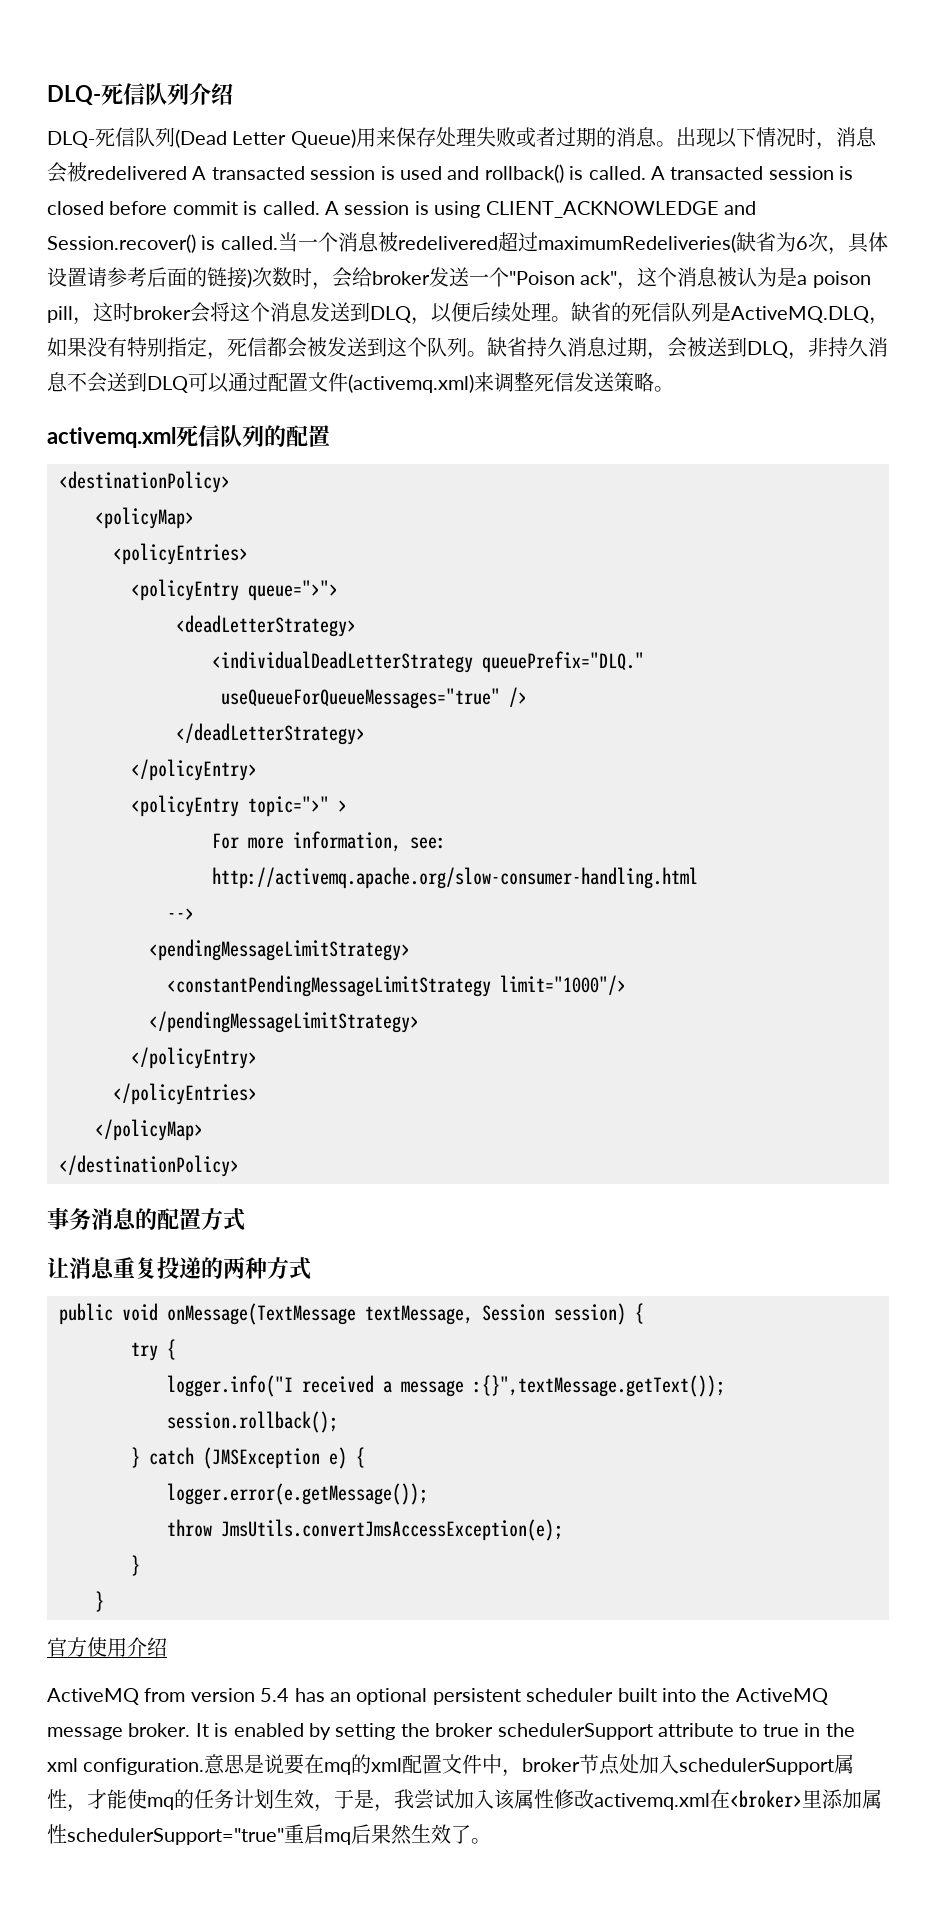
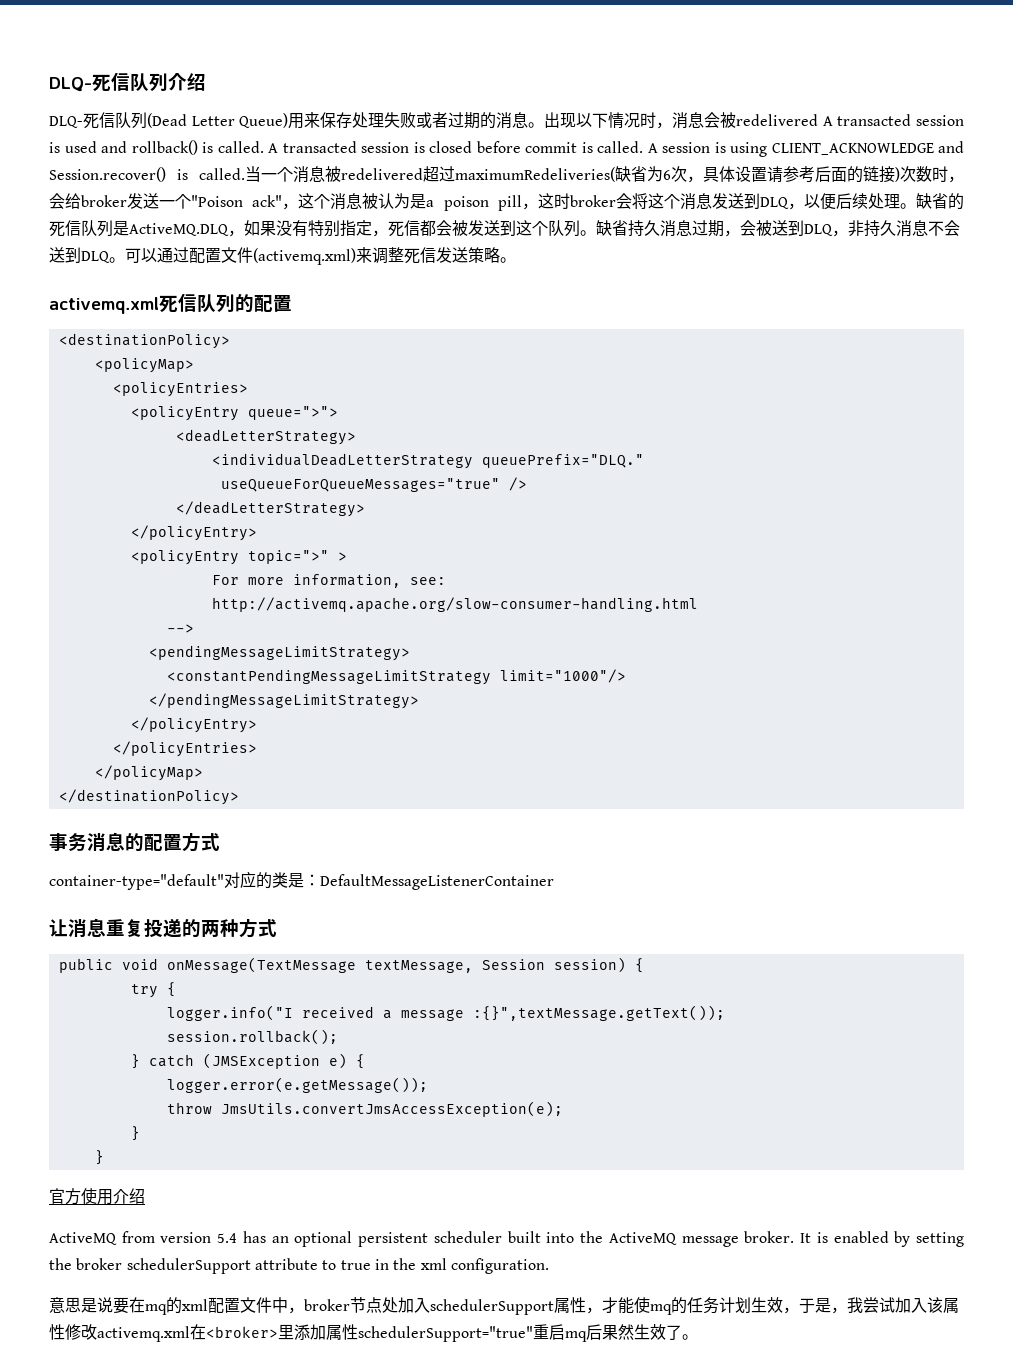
- 缺省持久消息过期，会被送到DLQ，非持久消息不会送到DLQ可以通过配置文件(activemq.xml)来调整死信发送策略。
+ 缺省持久消息过期，会被送到DLQ，非持久消息不会送到DLQ。可以通过配置文件(activemq.xml)来调整死信发送策略。
+ container-type="default"对应的类是：DefaultMessageListenerContainer
- It is enabled by setting the broker schedulerSupport attribute to true in the xml configuration.意思是说要在mq的xml配置文件中，broker节点处加入schedulerSupport属性，才能使mq的任务计划生效，于是，我尝试加入该属性修改activemq.xml在<broker>里添加属性schedulerSupport="true"重启mq后果然生效了。
+ It is enabled by setting the broker schedulerSupport attribute to true in the xml configuration.
+ 意思是说要在mq的xml配置文件中，broker节点处加入schedulerSupport属性，才能使mq的任务计划生效，于是，我尝试加入该属性修改activemq.xml在<broker>里添加属性schedulerSupport="true"重启mq后果然生效了。

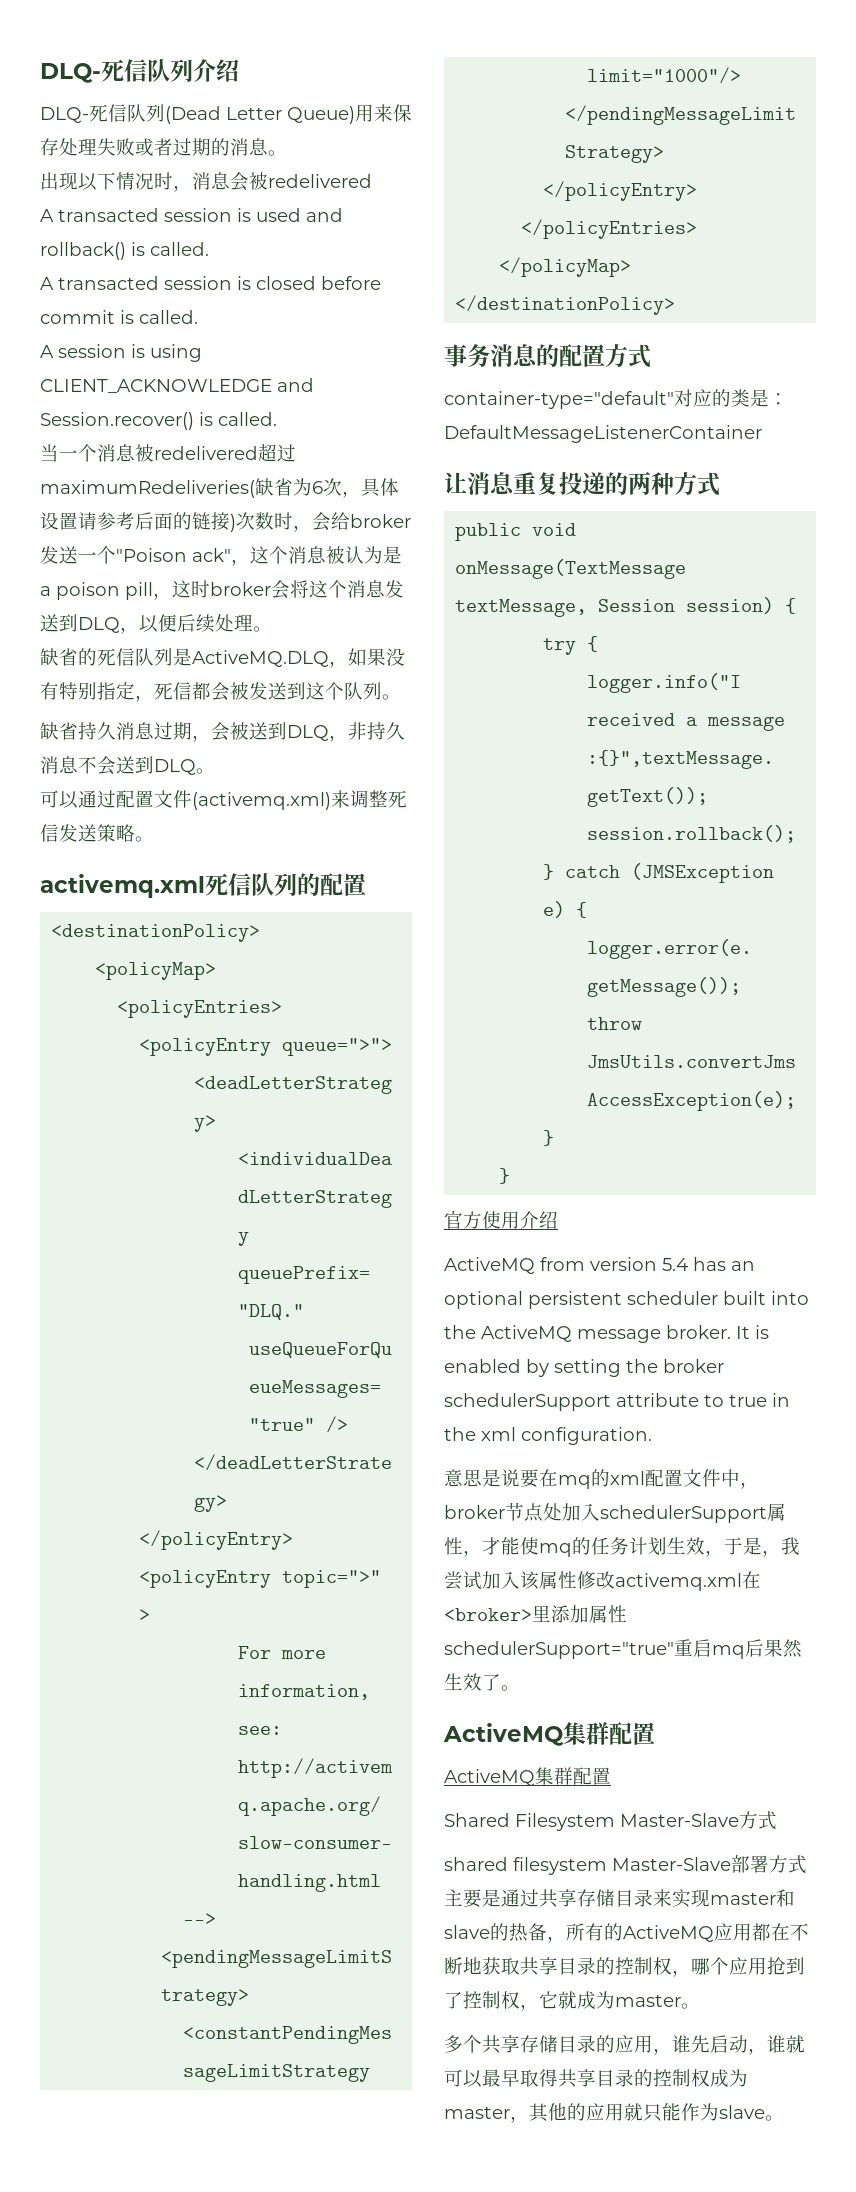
- DLQ-死信队列(Dead Letter Queue)用来保存处理失败或者过期的消息。出现以下情况时，消息会被redelivered A transacted session is used and rollback() is called. A transacted session is closed before commit is called. A session is using CLIENT_ACKNOWLEDGE and Session.recover() is called.当一个消息被redelivered超过maximumRedeliveries(缺省为6次，具体设置请参考后面的链接)次数时，会给broker发送一个"Poison ack"，这个消息被认为是a poison pill，这时broker会将这个消息发送到DLQ，以便后续处理。缺省的死信队列是ActiveMQ.DLQ，如果没有特别指定，死信都会被发送到这个队列。缺省持久消息过期，会被送到DLQ，非持久消息不会送到DLQ。可以通过配置文件(activemq.xml)来调整死信发送策略。
+ DLQ-死信队列(Dead Letter Queue)用来保存处理失败或者过期的消息。
+ 出现以下情况时，消息会被redelivered
+ A transacted session is used and rollback() is called.
+ A transacted session is closed before commit is called.
+ A session is using CLIENT_ACKNOWLEDGE and Session.recover() is called.
+ 当一个消息被redelivered超过maximumRedeliveries(缺省为6次，具体设置请参考后面的链接)次数时，会给broker发送一个"Poison ack"，这个消息被认为是a poison pill，这时broker会将这个消息发送到DLQ，以便后续处理。
+ 缺省的死信队列是ActiveMQ.DLQ，如果没有特别指定，死信都会被发送到这个队列。
+ 缺省持久消息过期，会被送到DLQ，非持久消息不会送到DLQ。
+ 可以通过配置文件(activemq.xml)来调整死信发送策略。
  意思是说要在mq的xml配置文件中，broker节点处加入schedulerSupport属性，才能使mq的任务计划生效，于是，我尝试加入该属性修改activemq.xml在<broker>里添加属性schedulerSupport="true"重启mq后果然生效了。
+ ActiveMQ集群配置
+ ActiveMQ集群配置
+ Shared Filesystem Master-Slave方式
+ shared filesystem Master-Slave部署方式主要是通过共享存储目录来实现master和slave的热备，所有的ActiveMQ应用都在不断地获取共享目录的控制权，哪个应用抢到了控制权，它就成为master。
+ 多个共享存储目录的应用，谁先启动，谁就可以最早取得共享目录的控制权成为master，其他的应用就只能作为slave。

